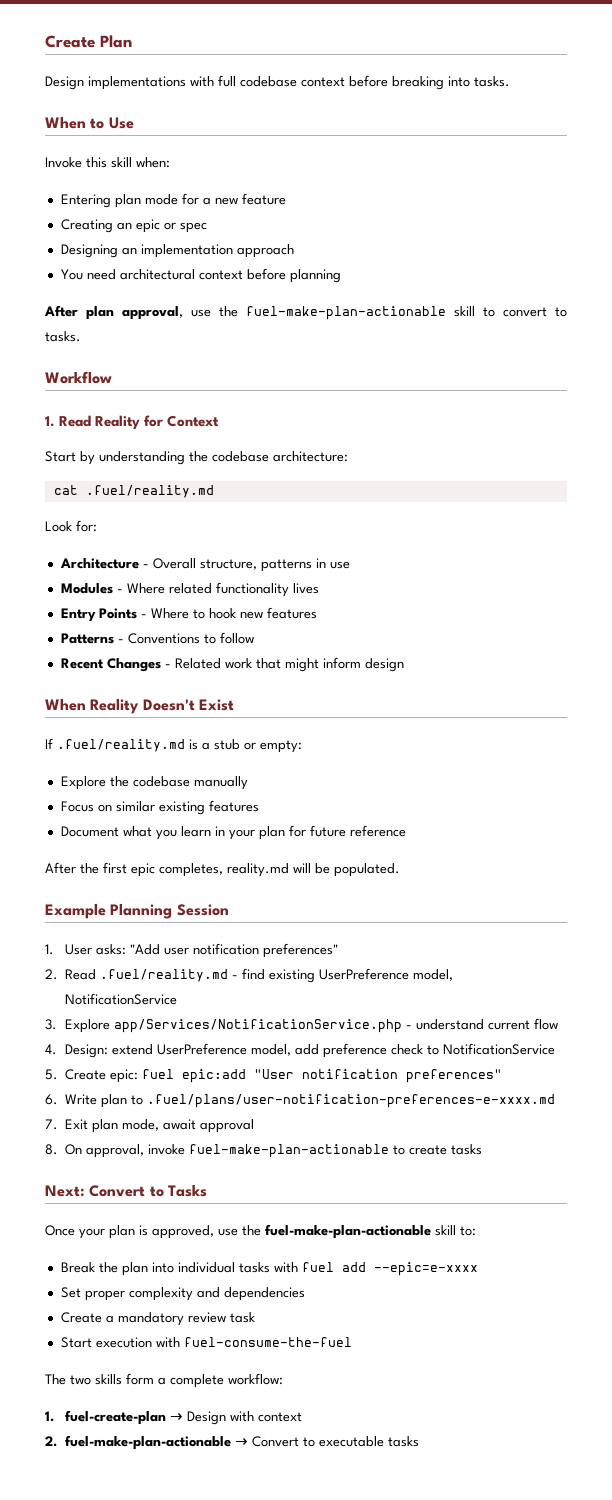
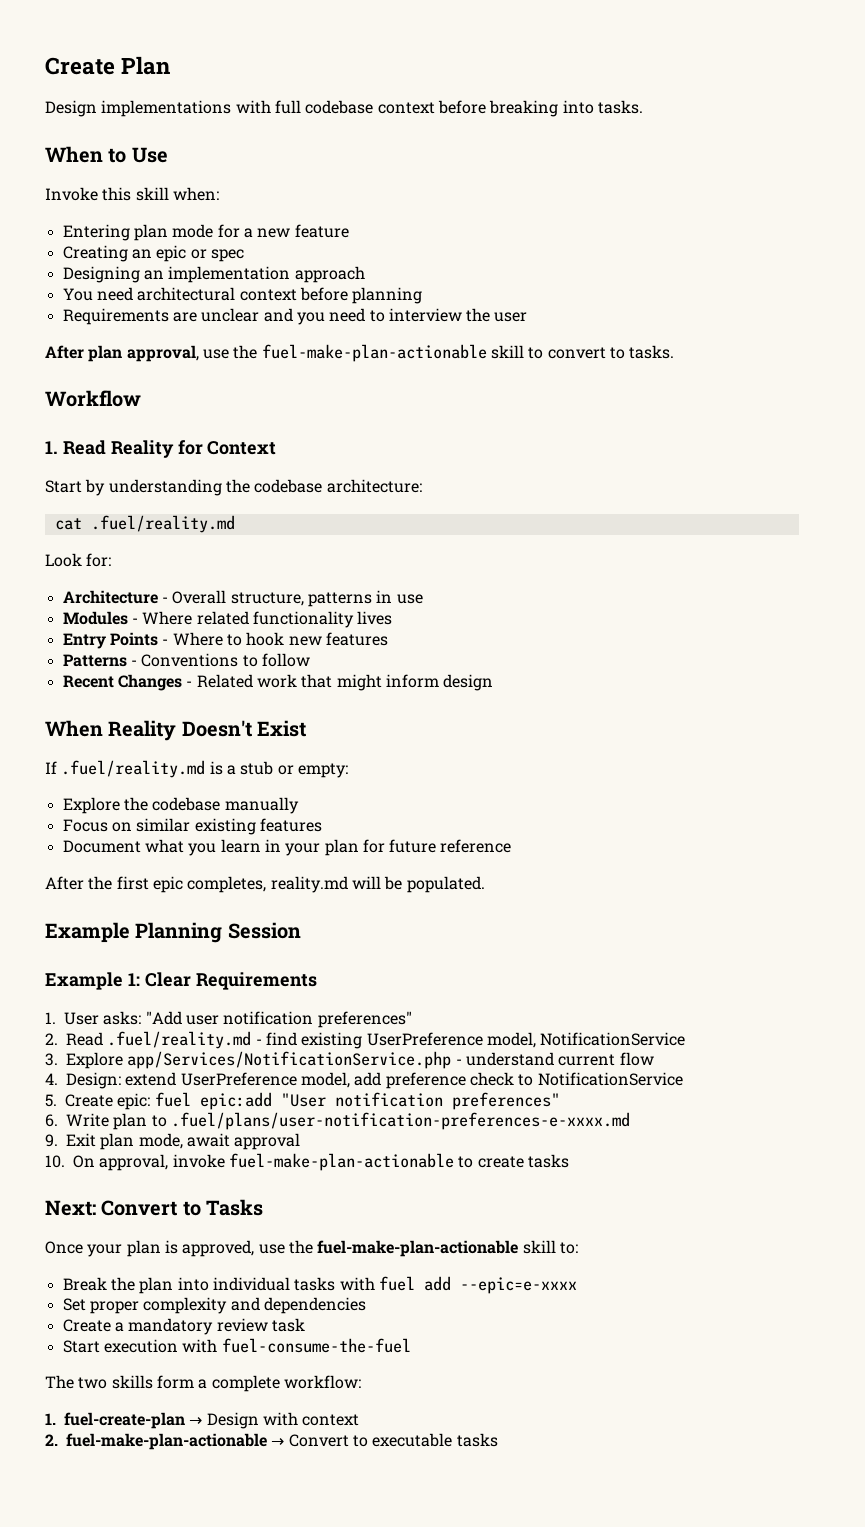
+ Requirements are unclear and you need to interview the user
+ Example 1: Clear Requirements
- 7. Exit plan mode, await approval
+ 9. Exit plan mode, await approval
- 8. On approval, invoke fuel-make-plan-actionable to create tasks
+ 10. On approval, invoke fuel-make-plan-actionable to create tasks

